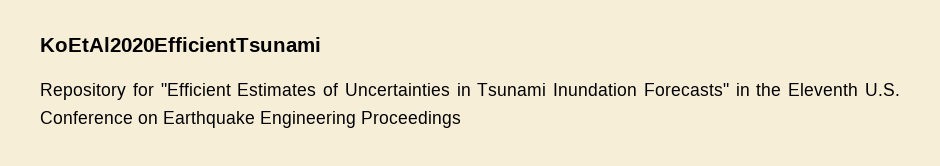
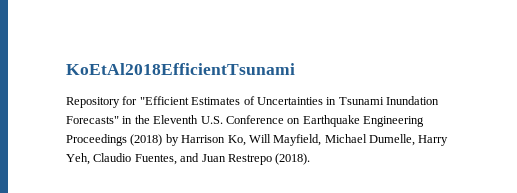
- KoEtAl2020EfficientTsunami
+ KoEtAl2018EfficientTsunami
- Repository for "Efficient Estimates of Uncertainties in Tsunami Inundation Forecasts" in the Eleventh U.S. Conference on Earthquake Engineering Proceedings
+ Repository for "Efficient Estimates of Uncertainties in Tsunami Inundation Forecasts" in the Eleventh U.S. Conference on Earthquake Engineering Proceedings (2018) by Harrison Ko, Will Mayfield, Michael Dumelle, Harry Yeh, Claudio Fuentes, and Juan Restrepo (2018).

